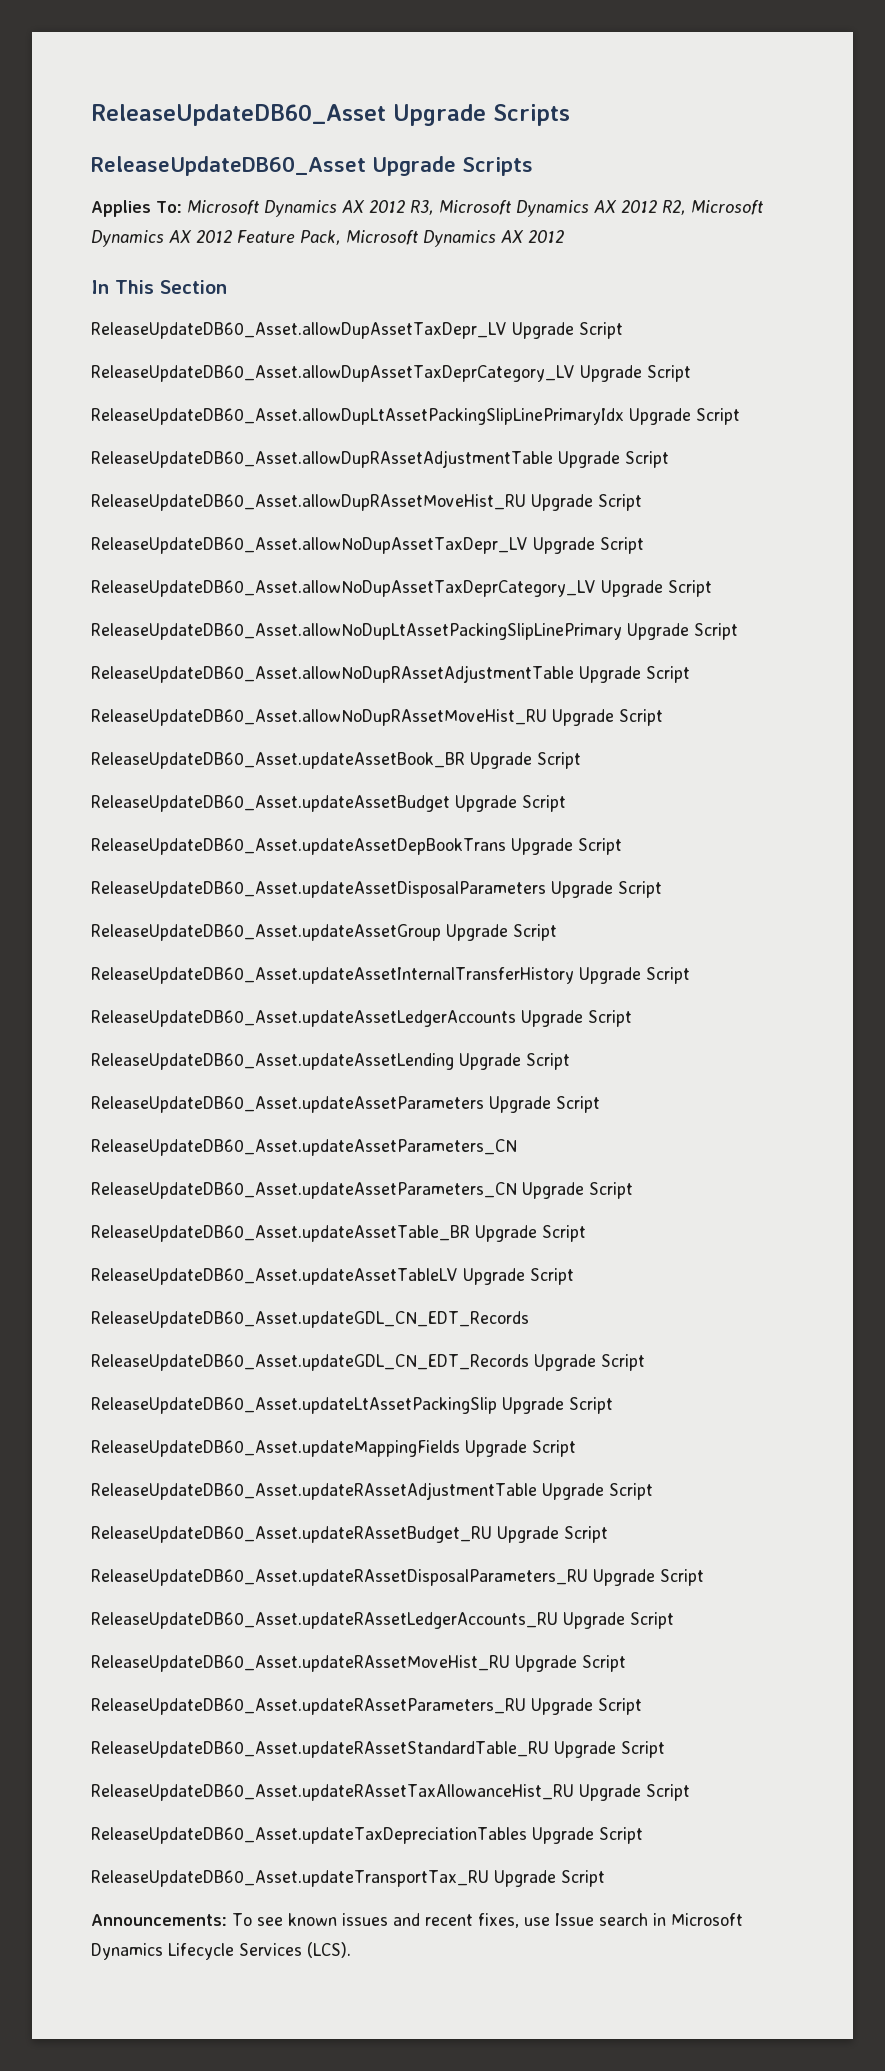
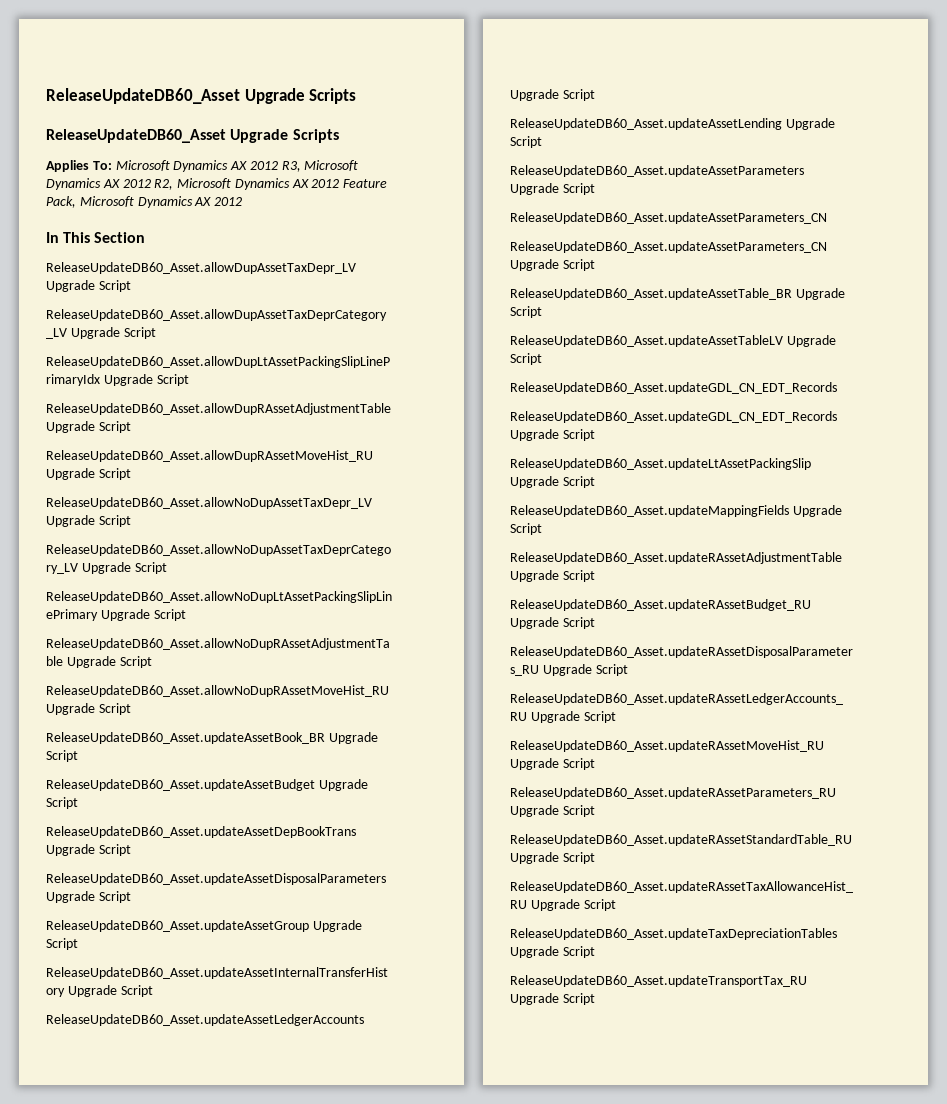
- Announcements: To see known issues and recent fixes, use Issue search in Microsoft Dynamics Lifecycle Services (LCS).

